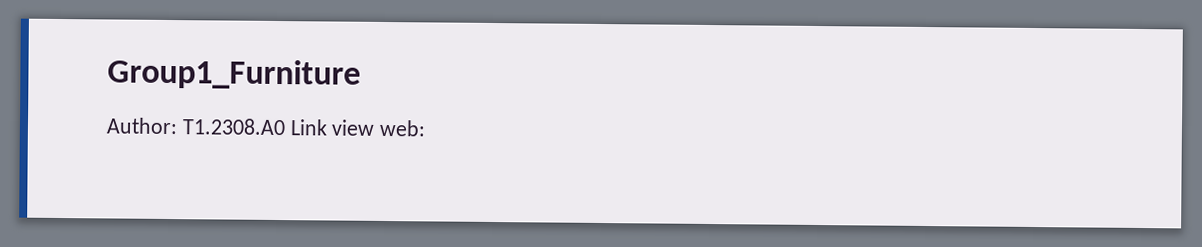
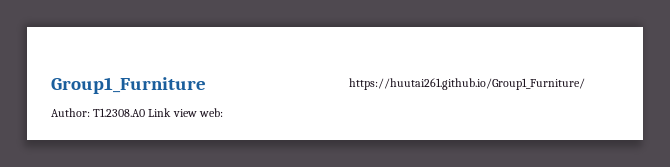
- Author: T1.2308.A0 Link view web:
+ Author: T1.2308.A0 Link view web: https://huutai261.github.io/Group1_Furniture/

